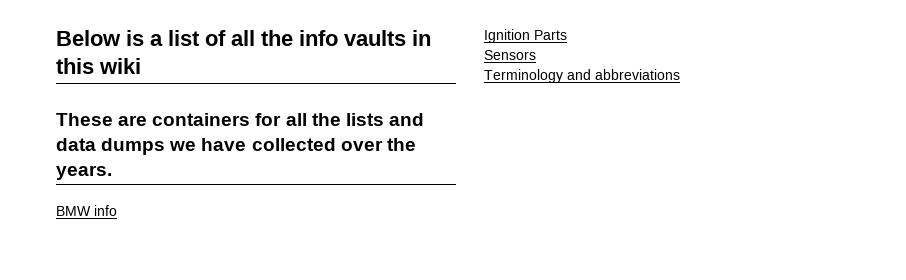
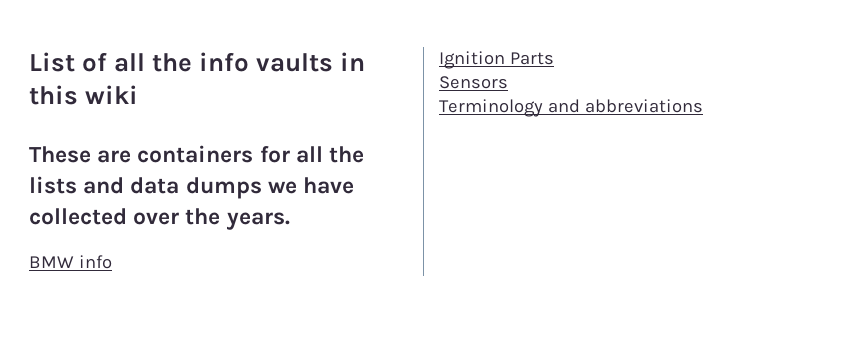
- Below is a list of all the info vaults in this wiki
+ List of all the info vaults in this wiki

